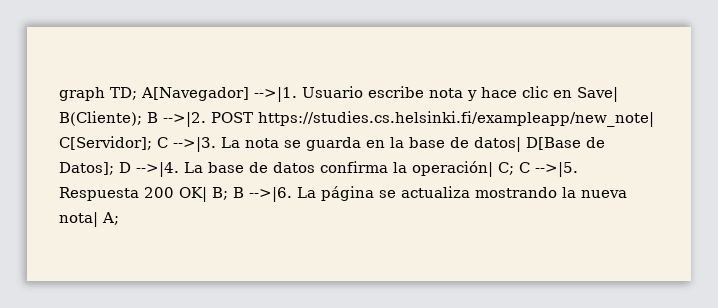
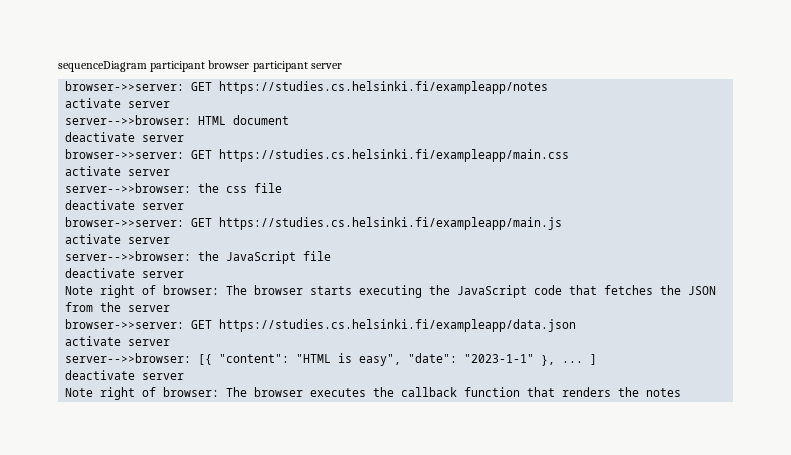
- graph TD; A[Navegador] -->|1. Usuario escribe nota y hace clic en Save| B(Cliente); B -->|2. POST https://studies.cs.helsinki.fi/exampleapp/new_note| C[Servidor]; C -->|3. La nota se guarda en la base de datos| D[Base de Datos]; D -->|4. La base de datos confirma la operación| C; C -->|5. Respuesta 200 OK| B; B -->|6. La página se actualiza mostrando la nueva nota| A;
+ sequenceDiagram participant browser participant server
+ browser->>server: GET https://studies.cs.helsinki.fi/exampleapp/notes
+ activate server
+ server-->>browser: HTML document
+ deactivate server
+ browser->>server: GET https://studies.cs.helsinki.fi/exampleapp/main.css
+ activate server
+ server-->>browser: the css file
+ deactivate server
+ browser->>server: GET https://studies.cs.helsinki.fi/exampleapp/main.js
+ activate server
+ server-->>browser: the JavaScript file
+ deactivate server
+ Note right of browser: The browser starts executing the JavaScript code that fetches the JSON from the server
+ browser->>server: GET https://studies.cs.helsinki.fi/exampleapp/data.json
+ activate server
+ server-->>browser: [{ "content": "HTML is easy", "date": "2023-1-1" }, ... ]
+ deactivate server
+ Note right of browser: The browser executes the callback function that renders the notes

